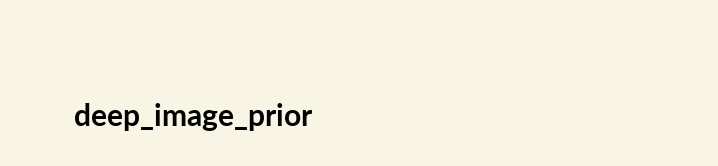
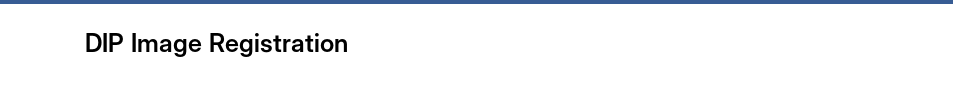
- deep_image_prior
+ DIP Image Registration

